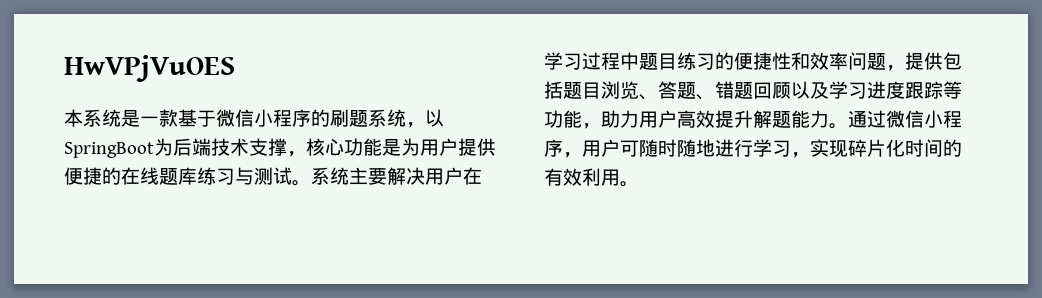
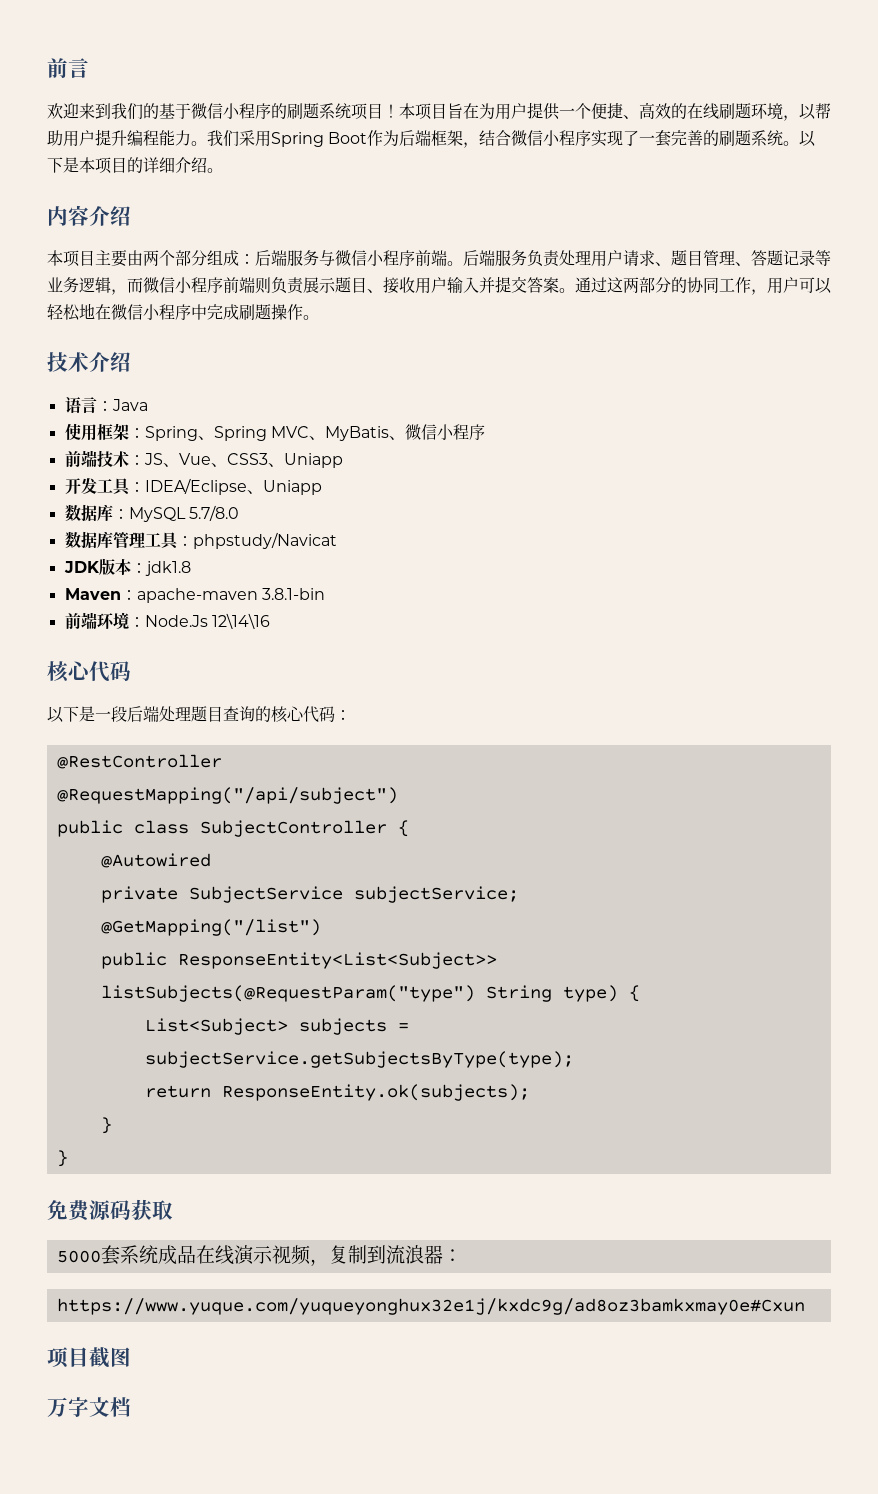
- HwVPjVuOES
- 本系统是一款基于微信小程序的刷题系统，以SpringBoot为后端技术支撑，核心功能是为用户提供便捷的在线题库练习与测试。系统主要解决用户在学习过程中题目练习的便捷性和效率问题，提供包括题目浏览、答题、错题回顾以及学习进度跟踪等功能，助力用户高效提升解题能力。通过微信小程序，用户可随时随地进行学习，实现碎片化时间的有效利用。
+ 前言
+ 欢迎来到我们的基于微信小程序的刷题系统项目！本项目旨在为用户提供一个便捷、高效的在线刷题环境，以帮助用户提升编程能力。我们采用Spring Boot作为后端框架，结合微信小程序实现了一套完善的刷题系统。以下是本项目的详细介绍。
+ 内容介绍
+ 本项目主要由两个部分组成：后端服务与微信小程序前端。后端服务负责处理用户请求、题目管理、答题记录等业务逻辑，而微信小程序前端则负责展示题目、接收用户输入并提交答案。通过这两部分的协同工作，用户可以轻松地在微信小程序中完成刷题操作。
+ 技术介绍
+ 语言：Java
+ 使用框架：Spring、Spring MVC、MyBatis、微信小程序
+ 前端技术：JS、Vue、CSS3、Uniapp
+ 开发工具：IDEA/Eclipse、Uniapp
+ 数据库：MySQL 5.7/8.0
+ 数据库管理工具：phpstudy/Navicat
+ JDK版本：jdk1.8
+ Maven：apache-maven 3.8.1-bin
+ 前端环境：Node.Js 12\14\16
+ 核心代码
+ 以下是一段后端处理题目查询的核心代码：
+ @RestController
+ @RequestMapping("/api/subject")
+ public class SubjectController {
+ @Autowired
+ private SubjectService subjectService;
+ @GetMapping("/list")
+ public ResponseEntity<List<Subject>> listSubjects(@RequestParam("type") String type) {
+ List<Subject> subjects = subjectService.getSubjectsByType(type);
+ return ResponseEntity.ok(subjects);
+ }
+ }
+ 免费源码获取
+ 5000套系统成品在线演示视频，复制到流浪器：
+ https://www.yuque.com/yuqueyonghux32e1j/kxdc9g/ad8oz3bamkxmay0e#Cxun
+ 项目截图
+ 万字文档

